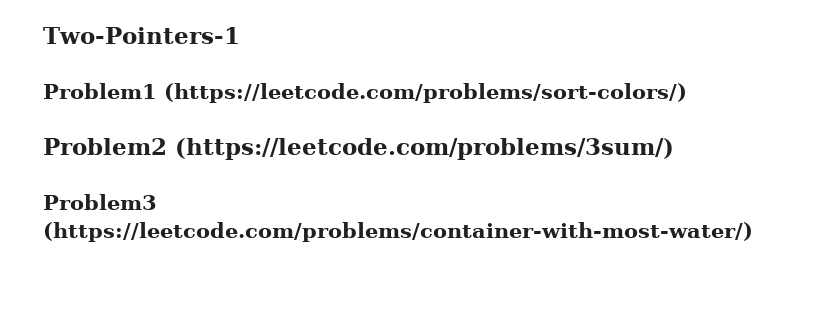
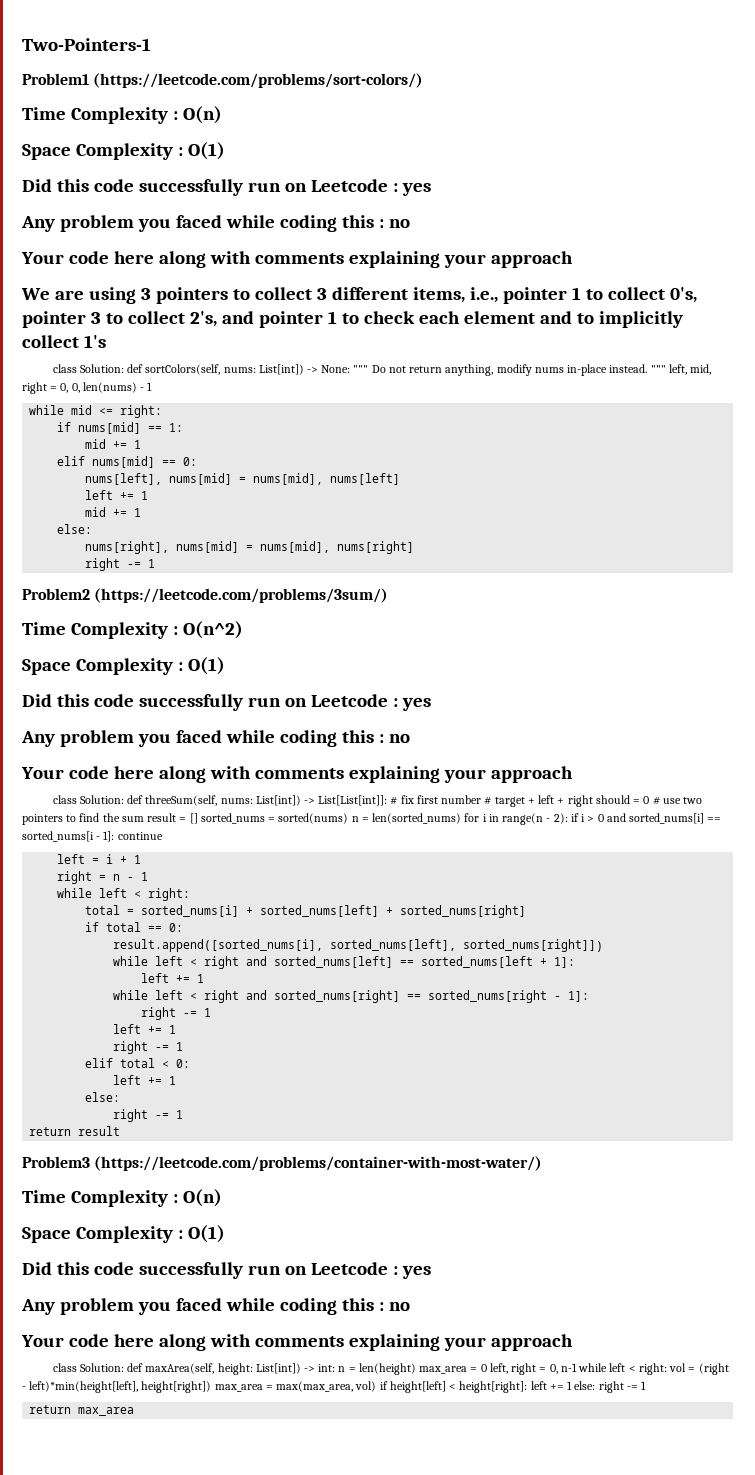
  Problem1 (https://leetcode.com/problems/sort-colors/)
+ Time Complexity : O(n)
+ Space Complexity : O(1)
+ Did this code successfully run on Leetcode : yes
+ Any problem you faced while coding this : no
+ Your code here along with comments explaining your approach
+ We are using 3 pointers to collect 3 different items, i.e., pointer 1 to collect 0's, pointer 3 to collect 2's, and pointer 1 to check each element and to implicitly collect 1's
+ class Solution: def sortColors(self, nums: List[int]) -> None: """ Do not return anything, modify nums in-place instead. """ left, mid, right = 0, 0, len(nums) - 1
+ while mid <= right:
+ if nums[mid] == 1:
+ mid += 1
+ elif nums[mid] == 0:
+ nums[left], nums[mid] = nums[mid], nums[left]
+ left += 1
+ mid += 1
+ else:
+ nums[right], nums[mid] = nums[mid], nums[right]
+ right -= 1
  Problem2 (https://leetcode.com/problems/3sum/)
+ Time Complexity : O(n^2)
+ Space Complexity : O(1)
+ Did this code successfully run on Leetcode : yes
+ Any problem you faced while coding this : no
+ Your code here along with comments explaining your approach
+ class Solution: def threeSum(self, nums: List[int]) -> List[List[int]]: # fix first number # target + left + right should = 0 # use two pointers to find the sum result = [] sorted_nums = sorted(nums) n = len(sorted_nums) for i in range(n - 2): if i > 0 and sorted_nums[i] == sorted_nums[i - 1]: continue
+ left = i + 1
+ right = n - 1
+ while left < right:
+ total = sorted_nums[i] + sorted_nums[left] + sorted_nums[right]
+ if total == 0:
+ result.append([sorted_nums[i], sorted_nums[left], sorted_nums[right]])
+ while left < right and sorted_nums[left] == sorted_nums[left + 1]:
+ left += 1
+ while left < right and sorted_nums[right] == sorted_nums[right - 1]:
+ right -= 1
+ left += 1
+ right -= 1
+ elif total < 0:
+ left += 1
+ else:
+ right -= 1
+ return result
  Problem3 (https://leetcode.com/problems/container-with-most-water/)
+ Time Complexity : O(n)
+ Space Complexity : O(1)
+ Did this code successfully run on Leetcode : yes
+ Any problem you faced while coding this : no
+ Your code here along with comments explaining your approach
+ class Solution: def maxArea(self, height: List[int]) -> int: n = len(height) max_area = 0 left, right = 0, n-1 while left < right: vol = (right - left)*min(height[left], height[right]) max_area = max(max_area, vol) if height[left] < height[right]: left += 1 else: right -= 1
+ return max_area

